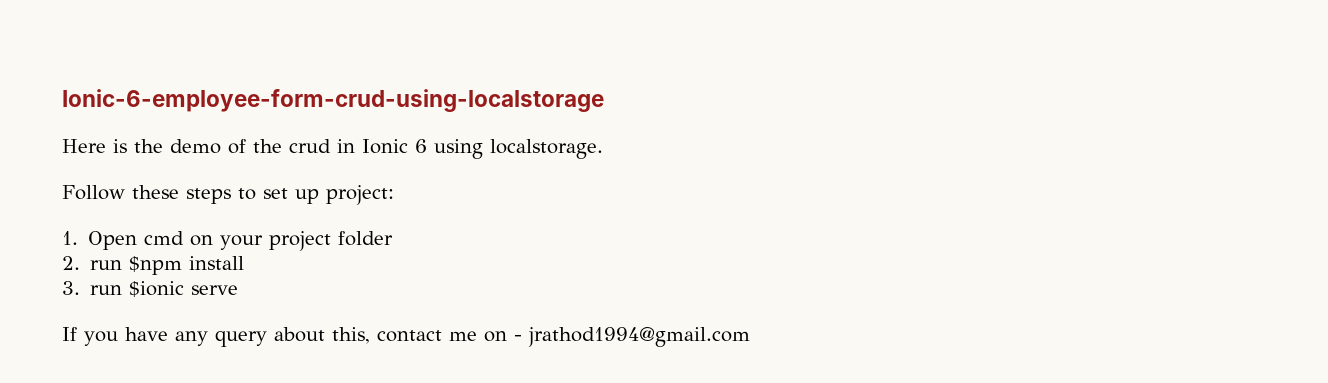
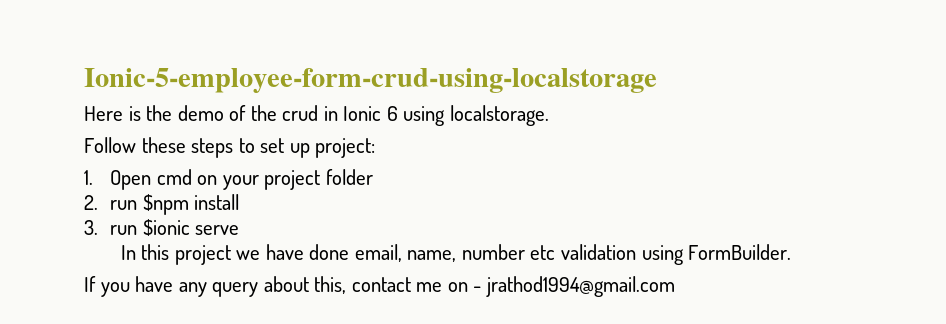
- Ionic-6-employee-form-crud-using-localstorage
+ Ionic-5-employee-form-crud-using-localstorage
+ In this project we have done email, name, number etc validation using FormBuilder.

